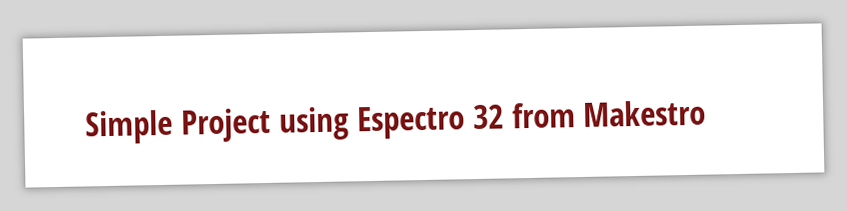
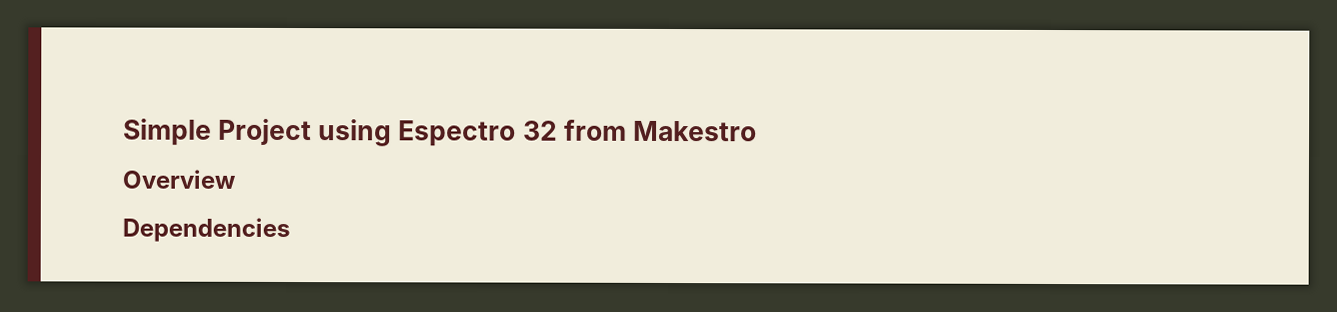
+ Overview
+ Dependencies

